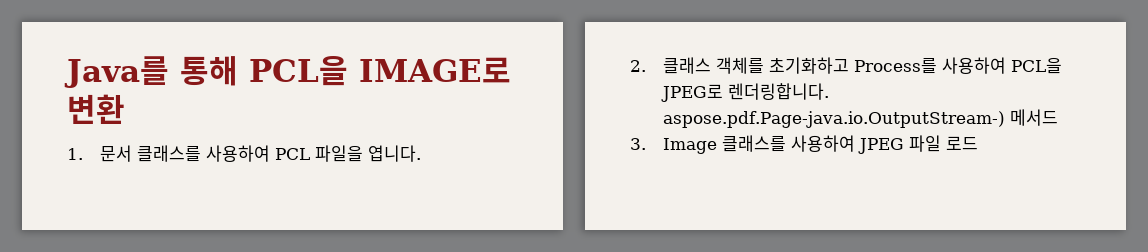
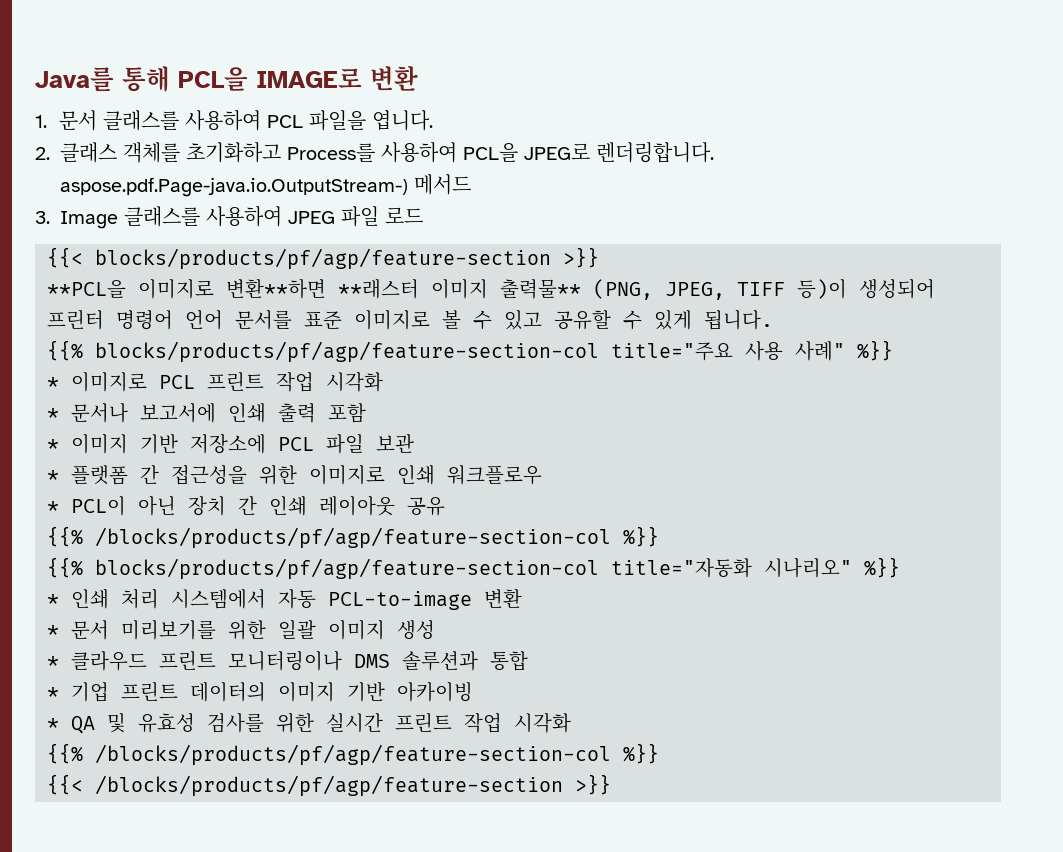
+ {{< blocks/products/pf/agp/feature-section >}}
+ **PCL을 이미지로 변환**하면 **래스터 이미지 출력물** (PNG, JPEG, TIFF 등)이 생성되어 프린터 명령어 언어 문서를 표준 이미지로 볼 수 있고 공유할 수 있게 됩니다.
+ {{% blocks/products/pf/agp/feature-section-col title="주요 사용 사례" %}}
+ * 이미지로 PCL 프린트 작업 시각화
+ * 문서나 보고서에 인쇄 출력 포함
+ * 이미지 기반 저장소에 PCL 파일 보관
+ * 플랫폼 간 접근성을 위한 이미지로 인쇄 워크플로우
+ * PCL이 아닌 장치 간 인쇄 레이아웃 공유
+ {{% /blocks/products/pf/agp/feature-section-col %}}
+ {{% blocks/products/pf/agp/feature-section-col title="자동화 시나리오" %}}
+ * 인쇄 처리 시스템에서 자동 PCL-to-image 변환
+ * 문서 미리보기를 위한 일괄 이미지 생성
+ * 클라우드 프린트 모니터링이나 DMS 솔루션과 통합
+ * 기업 프린트 데이터의 이미지 기반 아카이빙
+ * QA 및 유효성 검사를 위한 실시간 프린트 작업 시각화
+ {{% /blocks/products/pf/agp/feature-section-col %}}
+ {{< /blocks/products/pf/agp/feature-section >}}

